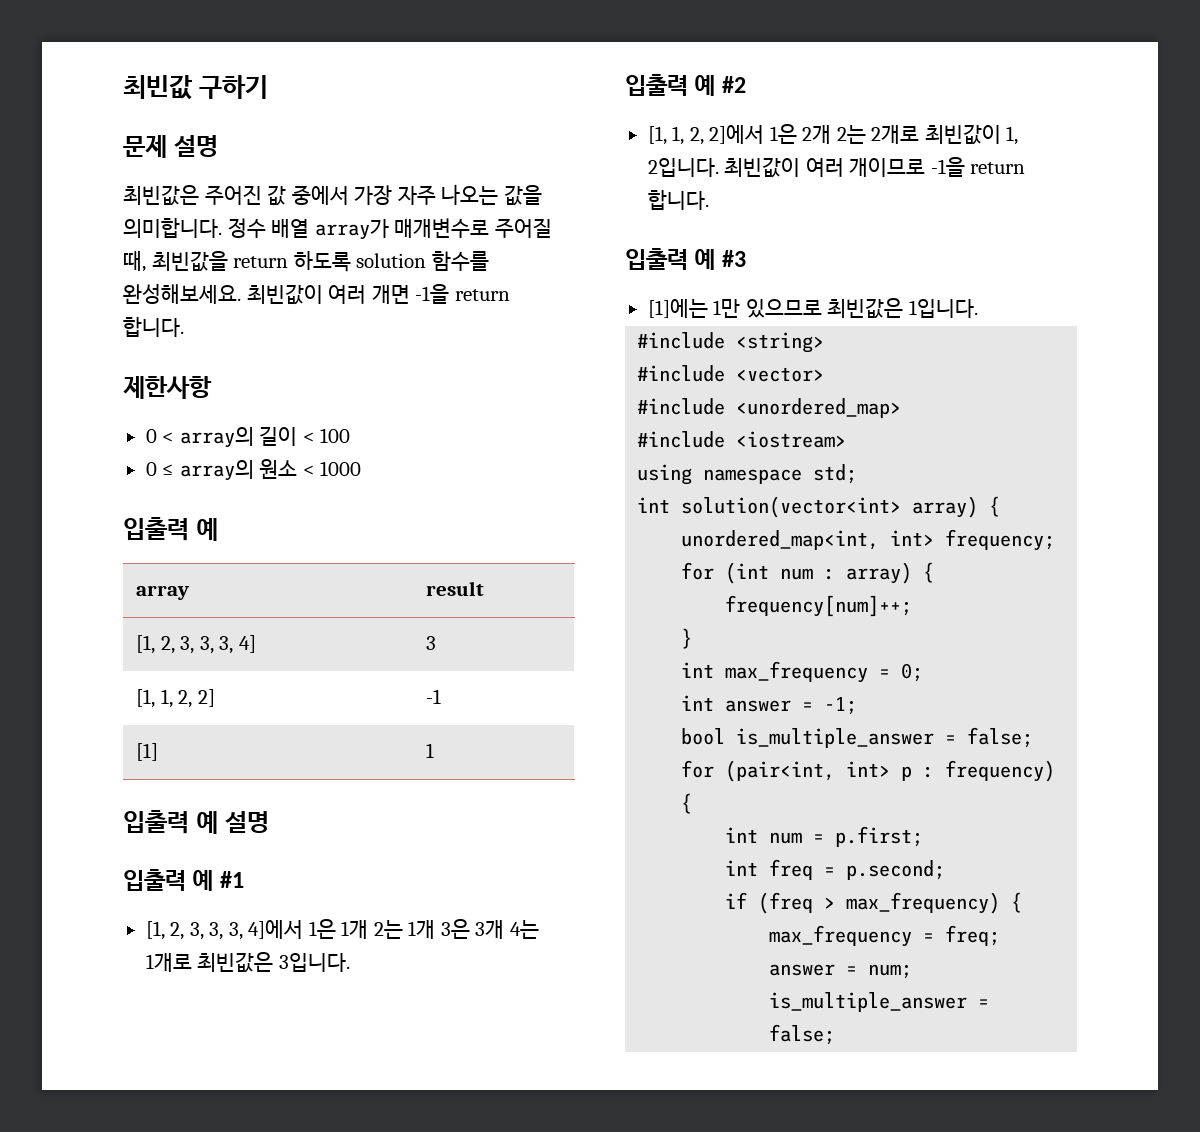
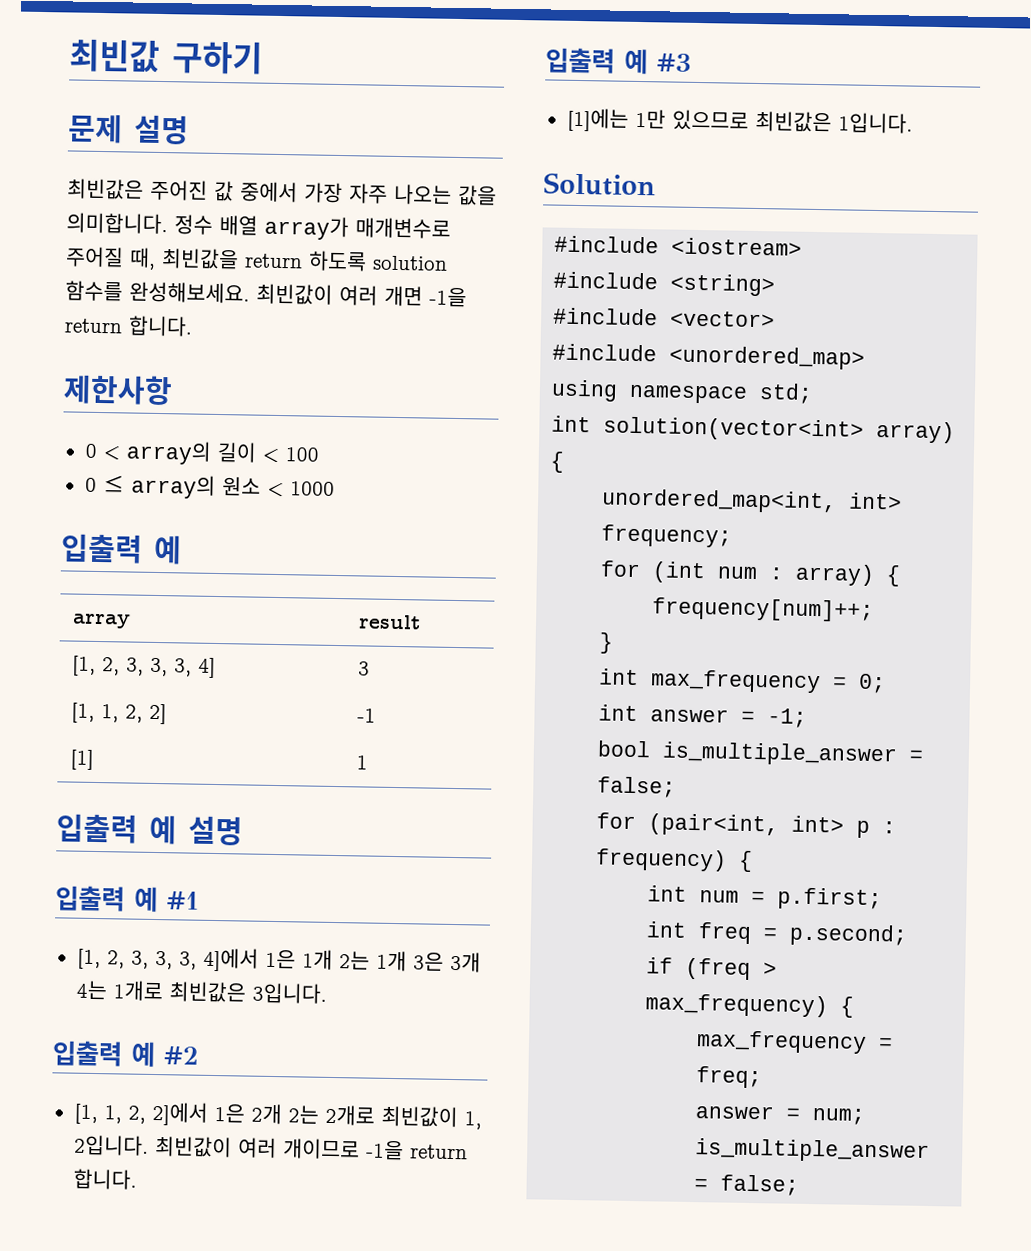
+ Solution
+ #include <iostream>
- #include <iostream>

